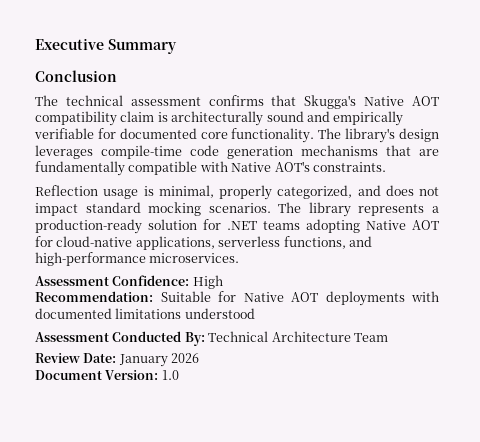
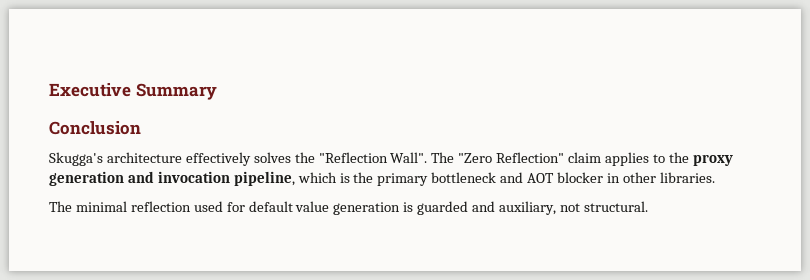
- The technical assessment confirms that Skugga's Native AOT compatibility claim is architecturally sound and empirically verifiable for documented core functionality. The library's design leverages compile-time code generation mechanisms that are fundamentally compatible with Native AOT's constraints.
- Reflection usage is minimal, properly categorized, and does not impact standard mocking scenarios. The library represents a production-ready solution for .NET teams adopting Native AOT for cloud-native applications, serverless functions, and high-performance microservices.
- Assessment Confidence: High
- Recommendation: Suitable for Native AOT deployments with documented limitations understood
- Assessment Conducted By: Technical Architecture Team
- Review Date: January 2026
- Document Version: 1.0
+ Skugga's architecture effectively solves the "Reflection Wall". The "Zero Reflection" claim applies to the proxy generation and invocation pipeline, which is the primary bottleneck and AOT blocker in other libraries.
+ The minimal reflection used for default value generation is guarded and auxiliary, not structural.

